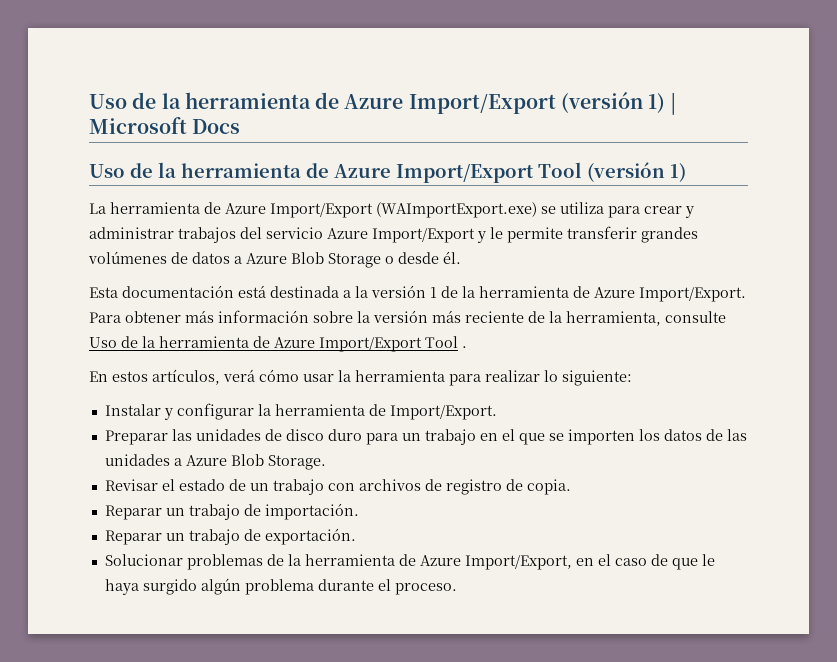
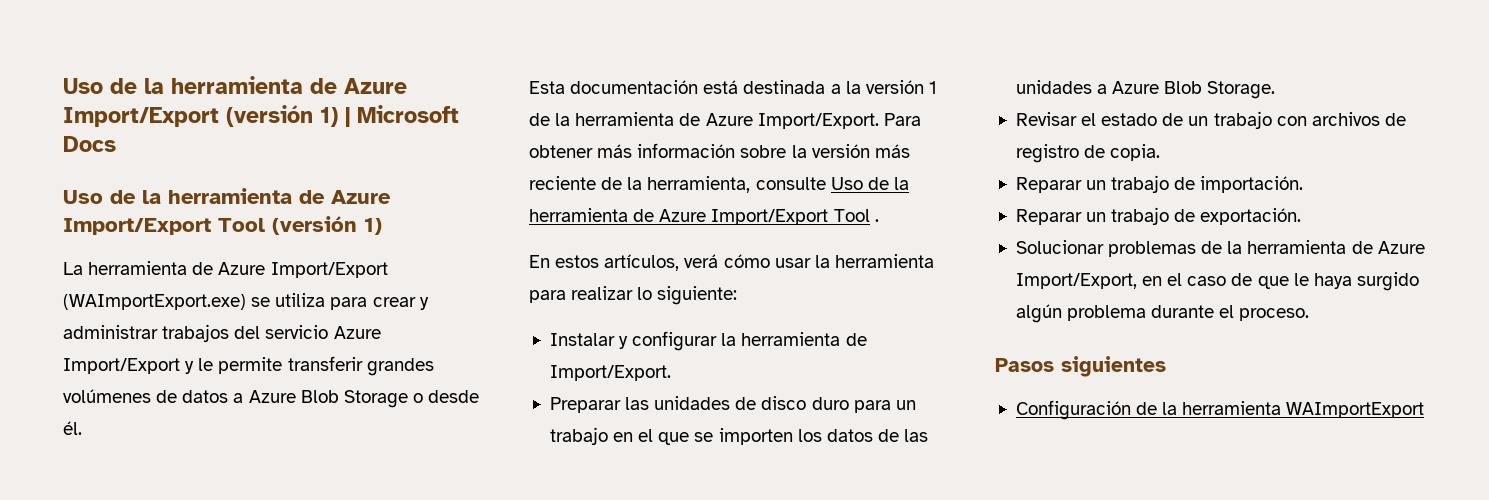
+ Pasos siguientes
+ Configuración de la herramienta WAImportExport

